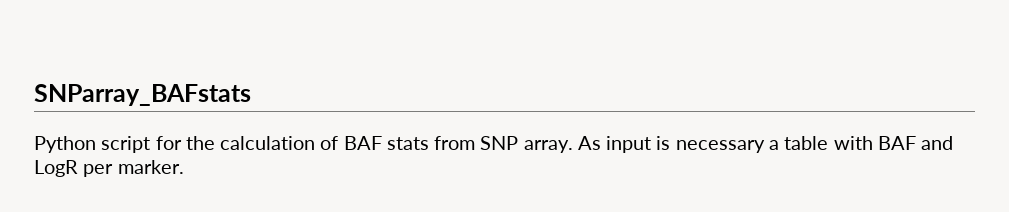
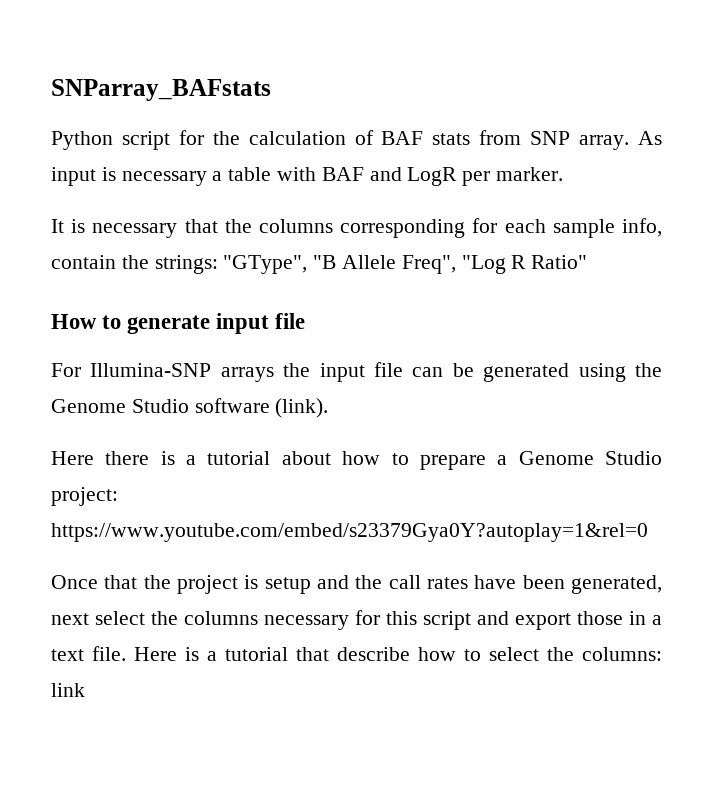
+ It is necessary that the columns corresponding for each sample info, contain the strings: "GType", "B Allele Freq", "Log R Ratio"
+ How to generate input file
+ For Illumina-SNP arrays the input file can be generated using the Genome Studio software (link).
+ Here there is a tutorial about how to prepare a Genome Studio project: https://www.youtube.com/embed/s23379Gya0Y?autoplay=1&rel=0
+ Once that the project is setup and the call rates have been generated, next select the columns necessary for this script and export those in a text file. Here is a tutorial that describe how to select the columns: link

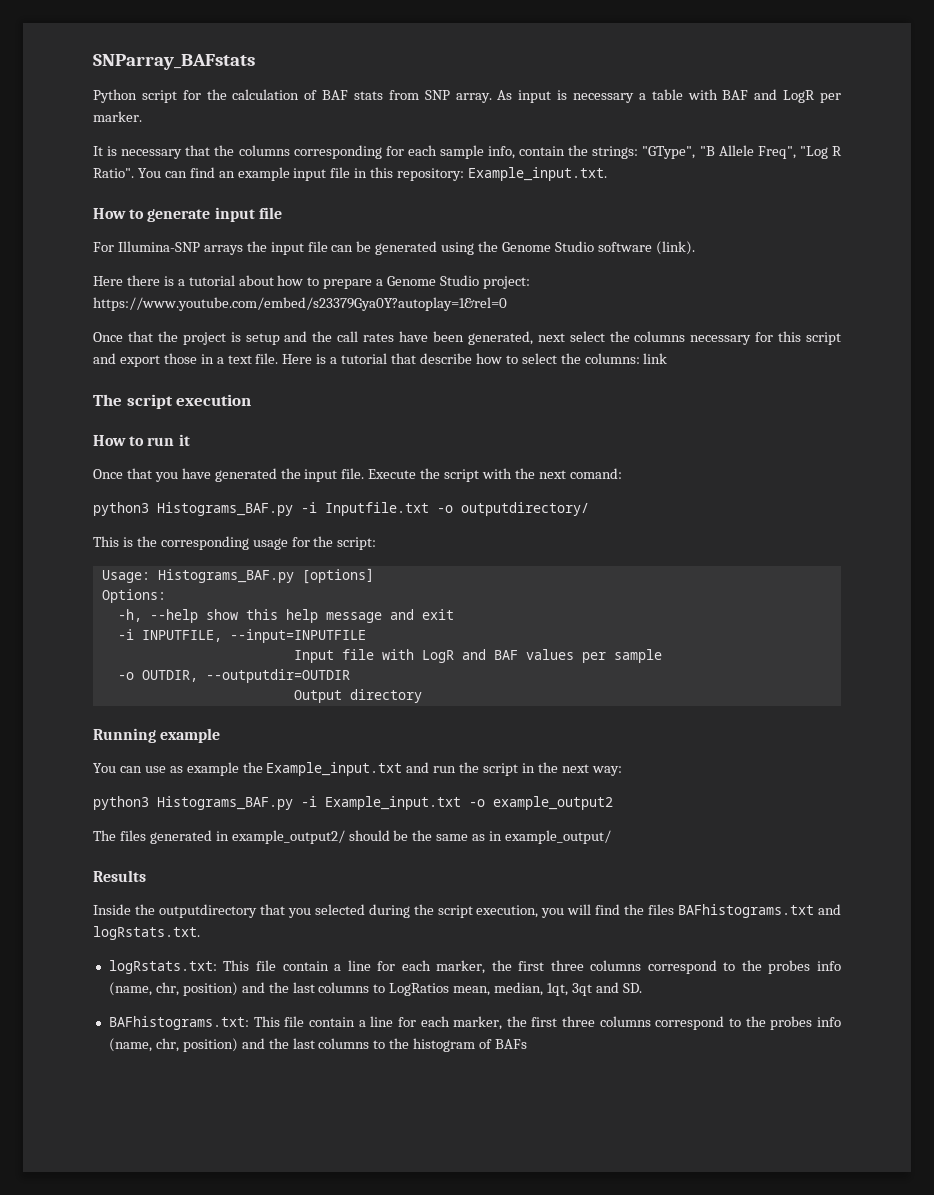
- It is necessary that the columns corresponding for each sample info, contain the strings: "GType", "B Allele Freq", "Log R Ratio"
+ It is necessary that the columns corresponding for each sample info, contain the strings: "GType", "B Allele Freq", "Log R Ratio". You can find an example input file in this repository: Example_input.txt.
+ The script execution
+ How to run it
+ Once that you have generated the input file. Execute the script with the next comand:
+ python3 Histograms_BAF.py -i Inputfile.txt -o outputdirectory/
+ This is the corresponding usage for the script:
+ Usage: Histograms_BAF.py [options]
+ Options:
+ -h, --help show this help message and exit
+ -i INPUTFILE, --input=INPUTFILE
+ Input file with LogR and BAF values per sample
+ -o OUTDIR, --outputdir=OUTDIR
+ Output directory
+ Running example
+ You can use as example the Example_input.txt and run the script in the next way:
+ python3 Histograms_BAF.py -i Example_input.txt -o example_output2
+ The files generated in example_output2/ should be the same as in example_output/
+ Results
+ Inside the outputdirectory that you selected during the script execution, you will find the files BAFhistograms.txt and logRstats.txt.
+ logRstats.txt: This file contain a line for each marker, the first three columns correspond to the probes info (name, chr, position) and the last columns to LogRatios mean, median, 1qt, 3qt and SD.
+ BAFhistograms.txt: This file contain a line for each marker, the first three columns correspond to the probes info (name, chr, position) and the last columns to the histogram of BAFs

